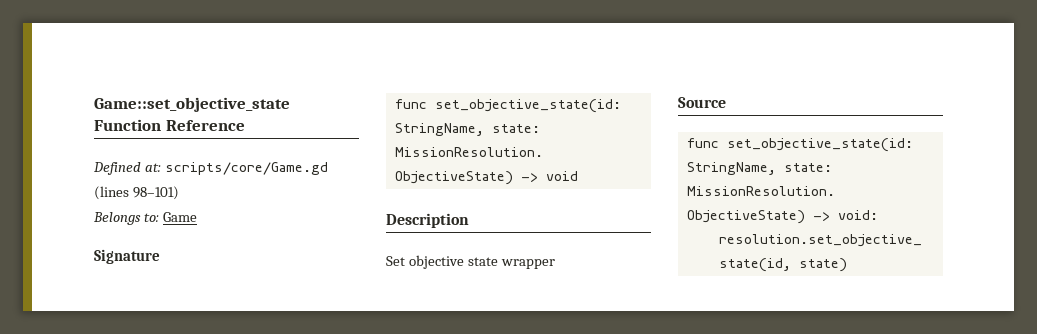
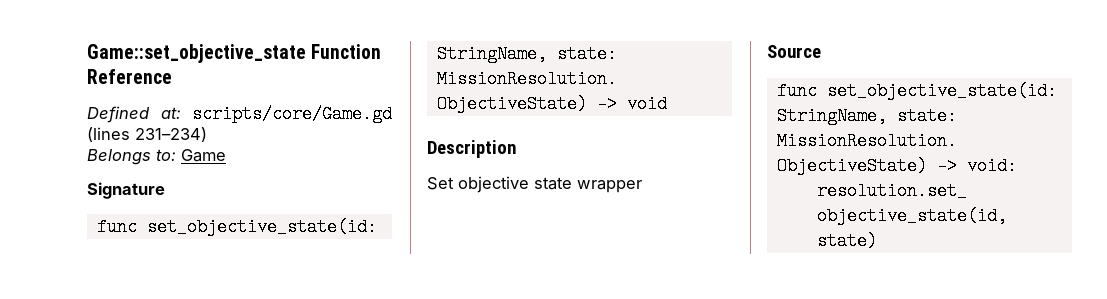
- Defined at: scripts/core/Game.gd (lines 98–101)
+ Defined at: scripts/core/Game.gd (lines 231–234)

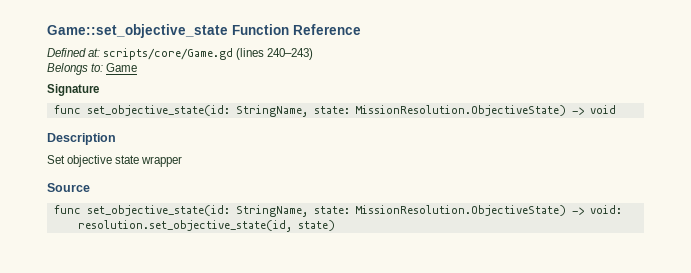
- Defined at: scripts/core/Game.gd (lines 231–234)
+ Defined at: scripts/core/Game.gd (lines 240–243)

